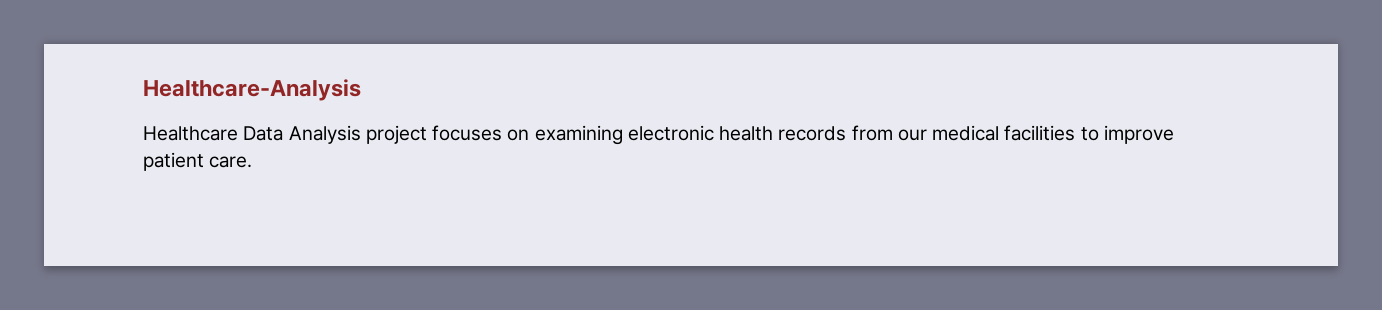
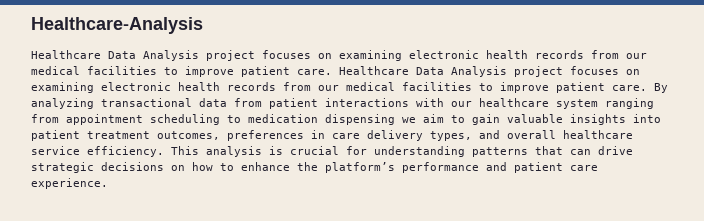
+ Healthcare Data Analysis project focuses on examining electronic health records from our medical facilities to improve patient care. By analyzing transactional data from patient interactions with our healthcare system ranging from appointment scheduling to medication dispensing we aim to gain valuable insights into patient treatment outcomes, preferences in care delivery types, and overall healthcare service efficiency. This analysis is crucial for understanding patterns that can drive strategic decisions on how to enhance the platform’s performance and patient care experience.

